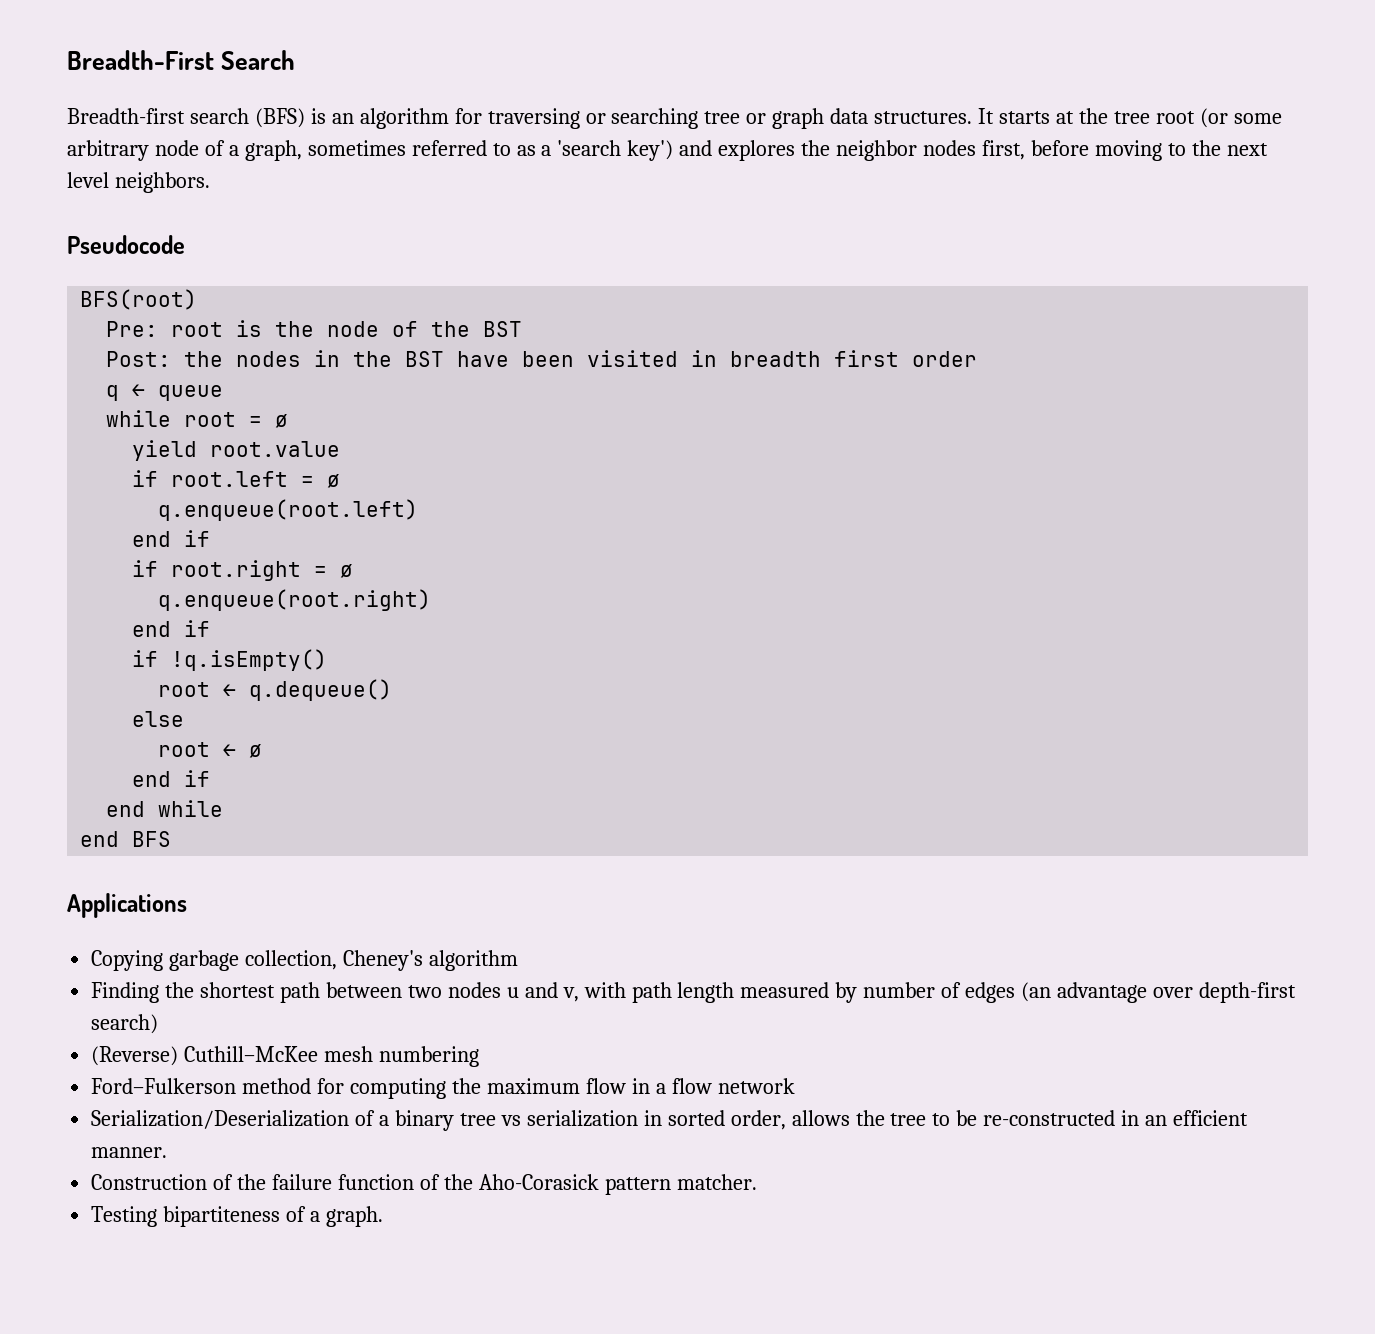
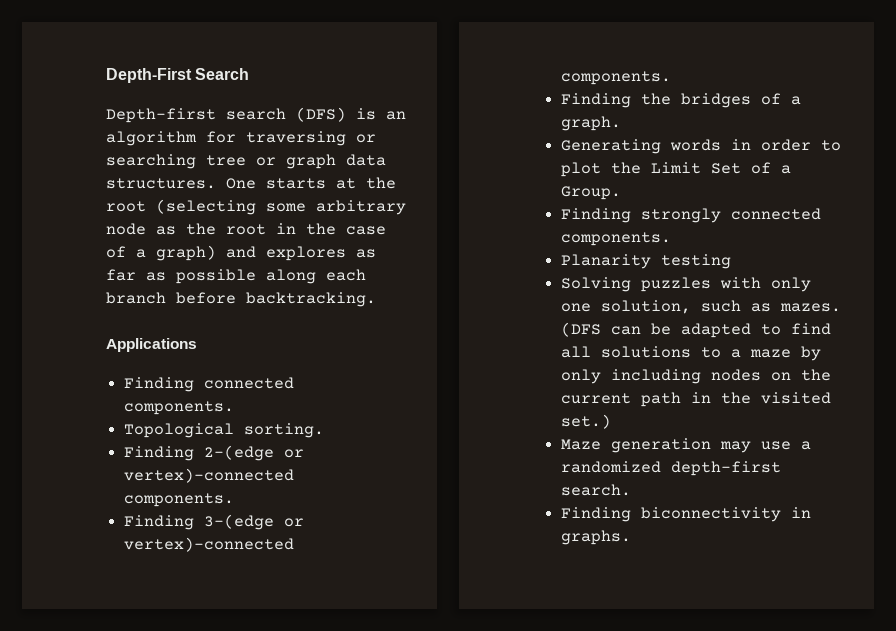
- Breadth-First Search
+ Depth-First Search
- Breadth-first search (BFS) is an algorithm for traversing or searching tree or graph data structures.
+ Depth-first search (DFS) is an algorithm for traversing or searching tree or graph data structures.
- It starts at the tree root (or some arbitrary node of a graph, sometimes referred to as a 'search key') and explores the neighbor nodes first, before moving to the next level neighbors.
- Pseudocode
- BFS(root)
- Pre: root is the node of the BST
- Post: the nodes in the BST have been visited in breadth first order
- q ← queue
- while root = ø
- yield root.value
- if root.left = ø
- q.enqueue(root.left)
- end if
- if root.right = ø
- q.enqueue(root.right)
- end if
- if !q.isEmpty()
- root ← q.dequeue()
- else
- root ← ø
- end if
- end while
- end BFS
+ One starts at the root (selecting some arbitrary node as the root in the case of a graph) and explores as far as possible along each branch before backtracking.
  Applications
- Copying garbage collection, Cheney's algorithm
- Finding the shortest path between two nodes u and v, with path length measured by number of edges (an advantage over depth-first search)
- (Reverse) Cuthill–McKee mesh numbering
- Ford–Fulkerson method for computing the maximum flow in a flow network
- Serialization/Deserialization of a binary tree vs serialization in sorted order, allows the tree to be re-constructed in an efficient manner.
- Construction of the failure function of the Aho-Corasick pattern matcher.
- Testing bipartiteness of a graph.
+ Finding connected components.
+ Topological sorting.
+ Finding 2-(edge or vertex)-connected components.
+ Finding 3-(edge or vertex)-connected components.
+ Finding the bridges of a graph.
+ Generating words in order to plot the Limit Set of a Group.
+ Finding strongly connected components.
+ Planarity testing
+ Solving puzzles with only one solution, such as mazes. (DFS can be adapted to find all solutions to a maze by only including nodes on the current path in the visited set.)
+ Maze generation may use a randomized depth-first search.
+ Finding biconnectivity in graphs.

